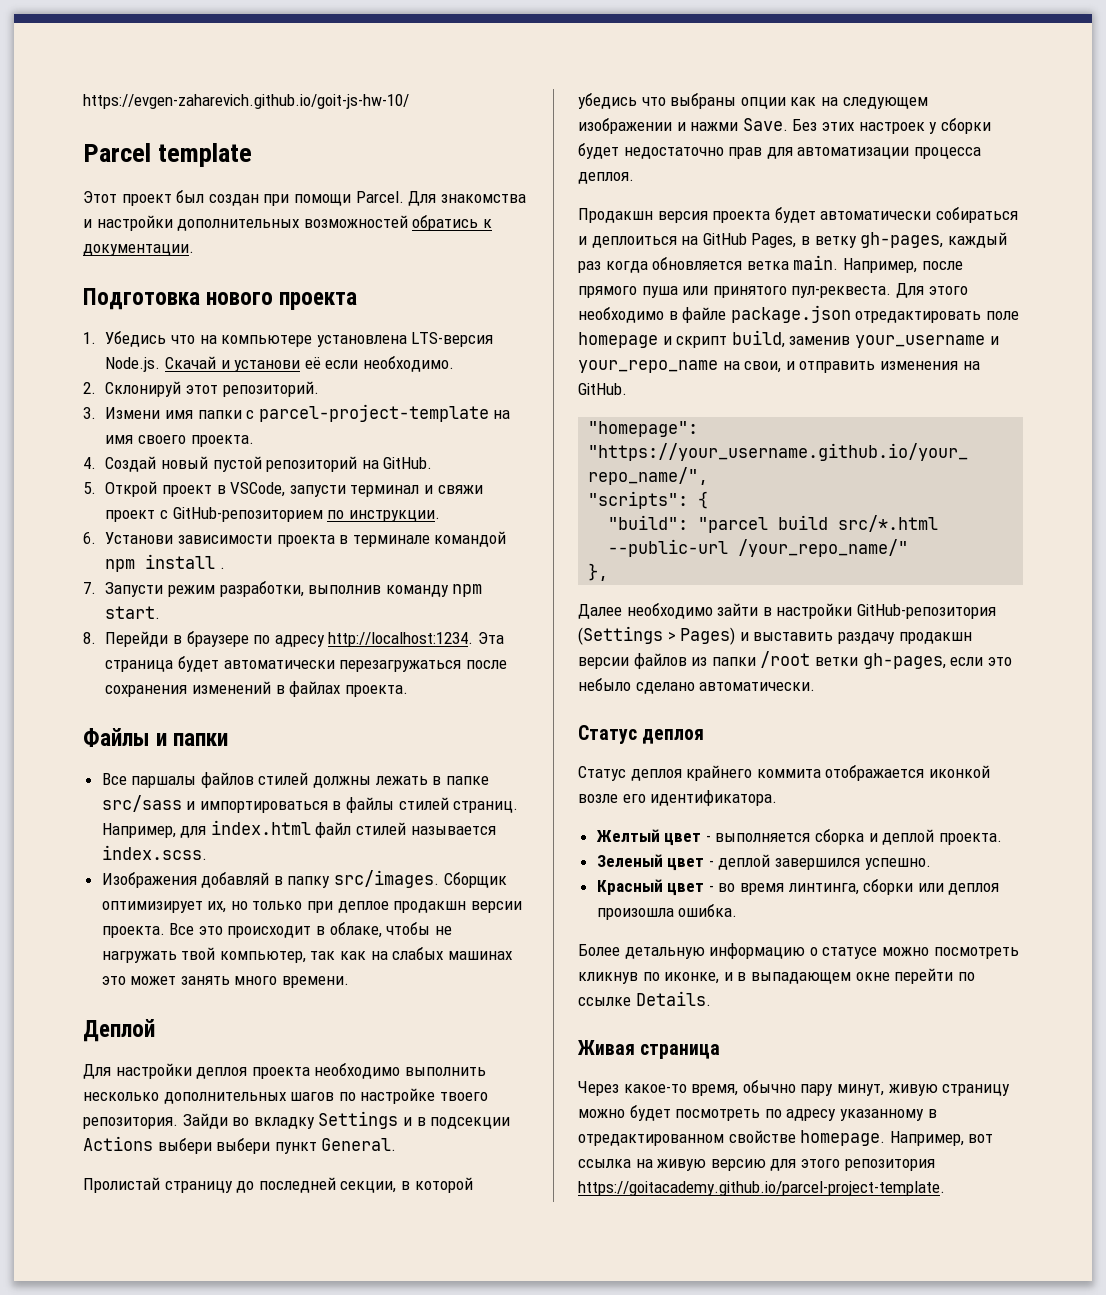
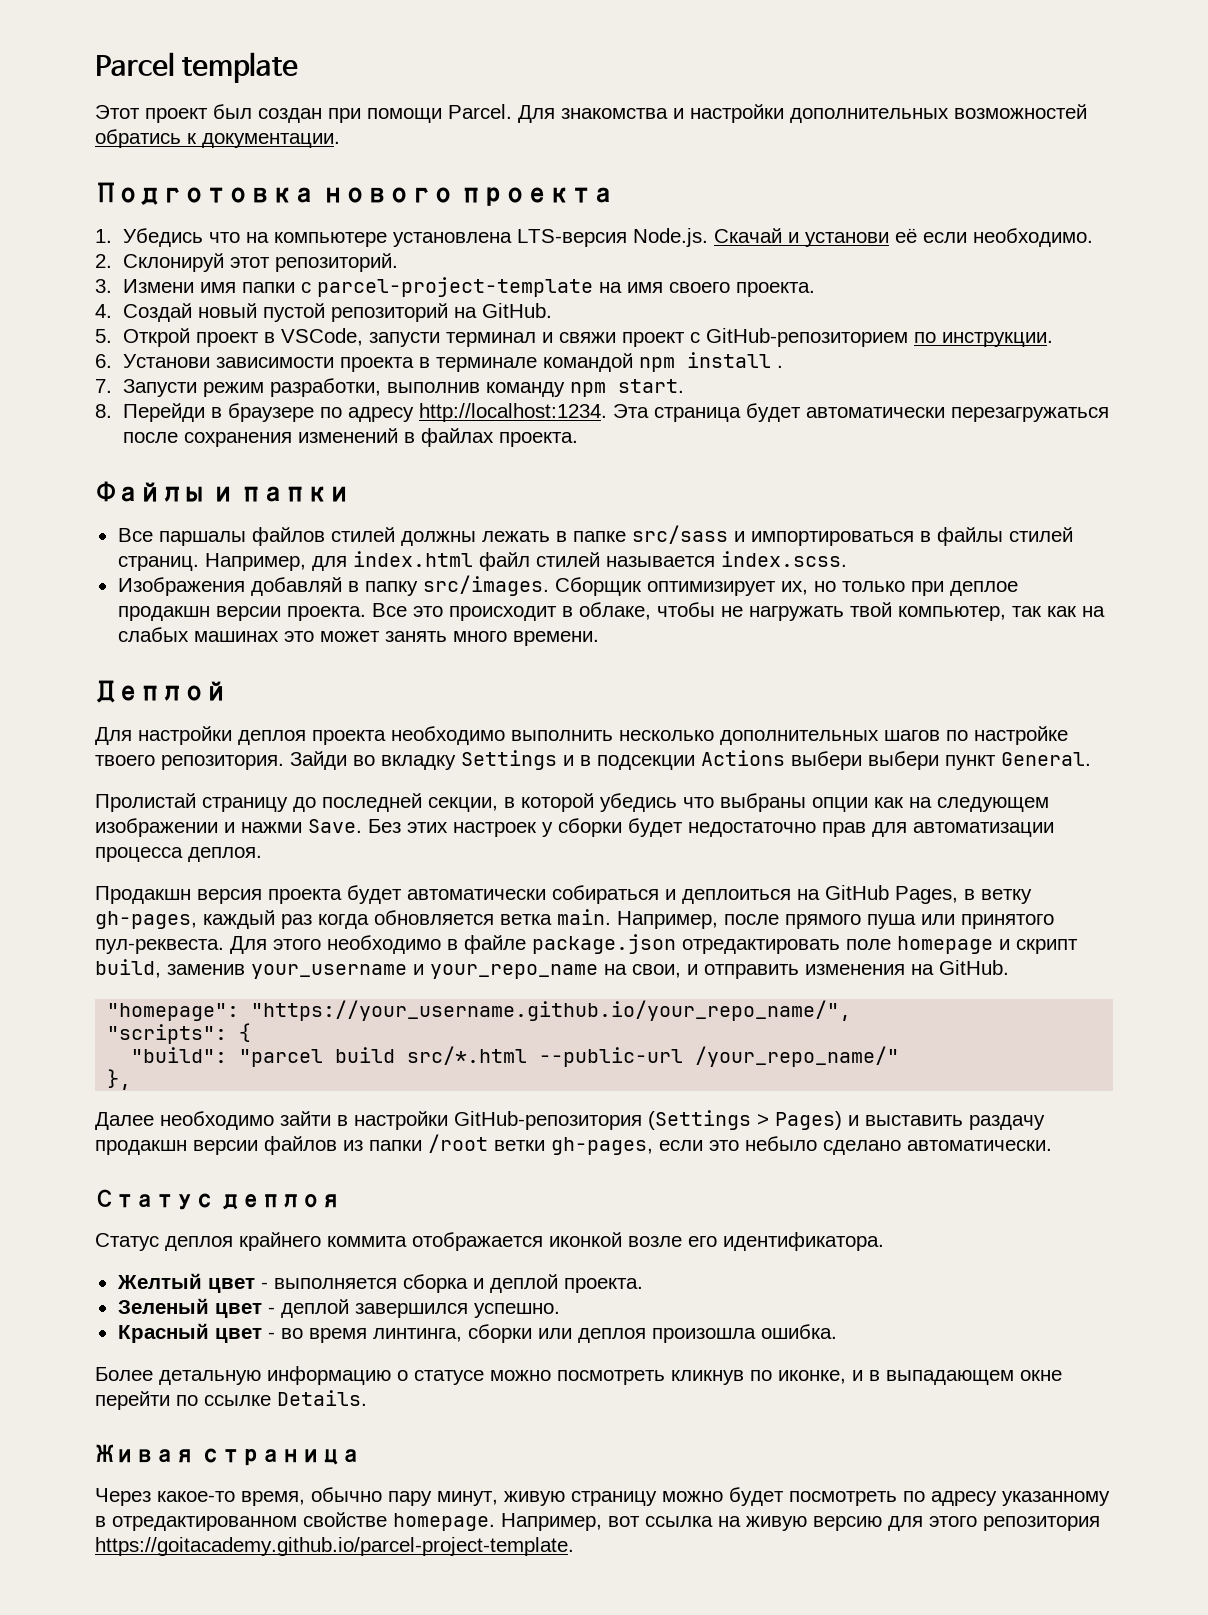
- https://evgen-zaharevich.github.io/goit-js-hw-10/

